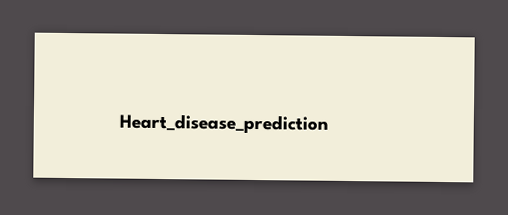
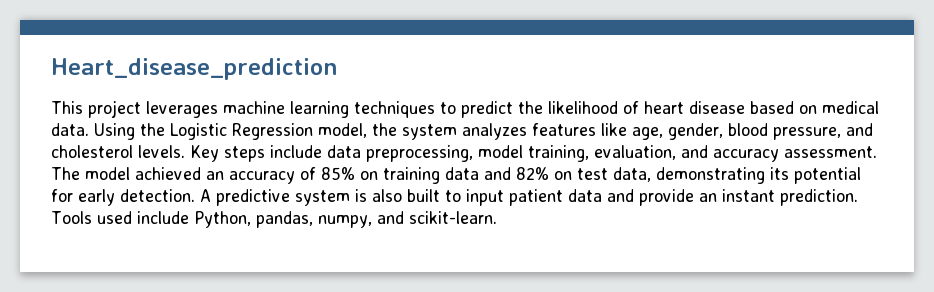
+ This project leverages machine learning techniques to predict the likelihood of heart disease based on medical data. Using the Logistic Regression model, the system analyzes features like age, gender, blood pressure, and cholesterol levels. Key steps include data preprocessing, model training, evaluation, and accuracy assessment. The model achieved an accuracy of 85% on training data and 82% on test data, demonstrating its potential for early detection. A predictive system is also built to input patient data and provide an instant prediction. Tools used include Python, pandas, numpy, and scikit-learn.

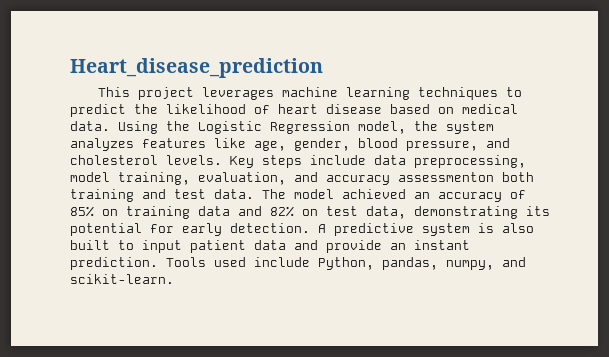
- Key steps include data preprocessing, model training, evaluation, and accuracy assessment.
+ Key steps include data preprocessing, model training, evaluation, and accuracy assessmenton both training and test data.

